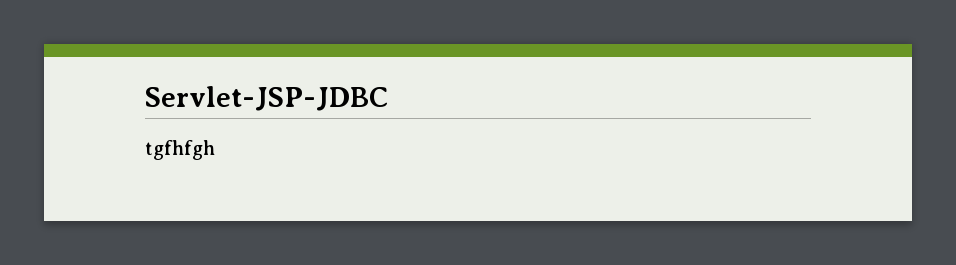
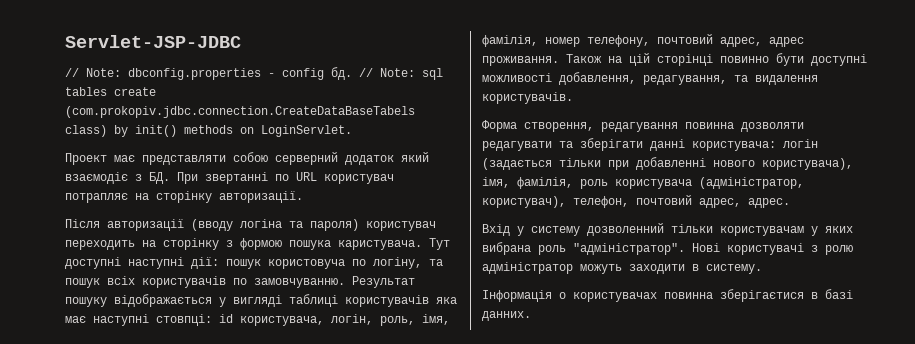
- tgfhfgh
+ // Note: dbconfig.properties - config бд. // Note: sql tables create (com.prokopiv.jdbc.connection.CreateDataBaseTabels class) by init() methods on LoginServlet.
+ Проект має представляти собою серверний додаток який взаємодіє з БД. При звертанні по URL користувач потрапляє на сторінку авторизації.
+ Після авторизації (вводу логіна та пароля) користувач переходить на сторінку з формою пошука каристувача. Тут доступні наступні дії: пошук користовуча по логіну, та пошук всіх користувачів по замовчуванню. Результат пошуку відображається у вигляді таблиці користувачів яка має наступні стовпці: id користувача, логін, роль, імя, фамілія, номер телефону, почтовий адрес, адрес проживання. Також на цій сторінці повинно бути доступні можливості добавлення, редагування, та видалення користувачів.
+ Форма створення, редагування повинна дозволяти редагувати та зберігати данні користувача: логін (задається тільки при добавленні нового користувача), імя, фамілія, роль користувача (адміністратор, користувач), телефон, почтовий адрес, адрес.
+ Вхід у систему дозволенний тільки користувачам у яких вибрана роль "адміністратор". Нові користувачі з ролю адміністратор можуть заходити в систему.
+ Інформація о користувачах повинна зберігаєтися в базі данних.

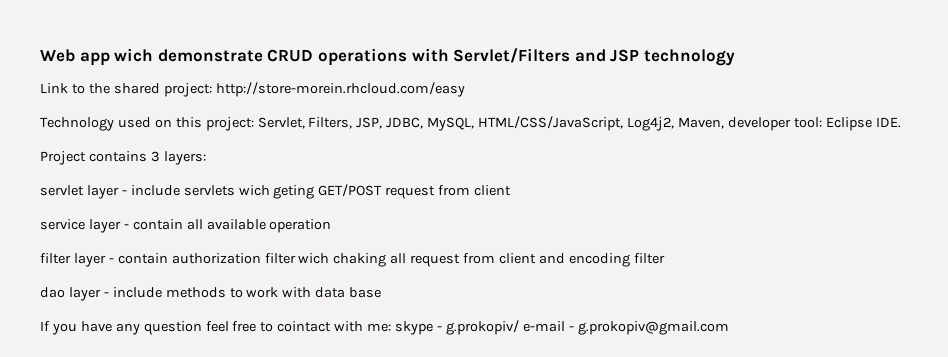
- Servlet-JSP-JDBC
- // Note: dbconfig.properties - config бд. // Note: sql tables create (com.prokopiv.jdbc.connection.CreateDataBaseTabels class) by init() methods on LoginServlet.
- Проект має представляти собою серверний додаток який взаємодіє з БД. При звертанні по URL користувач потрапляє на сторінку авторизації.
- Після авторизації (вводу логіна та пароля) користувач переходить на сторінку з формою пошука каристувача. Тут доступні наступні дії: пошук користовуча по логіну, та пошук всіх користувачів по замовчуванню. Результат пошуку відображається у вигляді таблиці користувачів яка має наступні стовпці: id користувача, логін, роль, імя, фамілія, номер телефону, почтовий адрес, адрес проживання. Також на цій сторінці повинно бути доступні можливості добавлення, редагування, та видалення користувачів.
- Форма створення, редагування повинна дозволяти редагувати та зберігати данні користувача: логін (задається тільки при добавленні нового користувача), імя, фамілія, роль користувача (адміністратор, користувач), телефон, почтовий адрес, адрес.
- Вхід у систему дозволенний тільки користувачам у яких вибрана роль "адміністратор". Нові користувачі з ролю адміністратор можуть заходити в систему.
- Інформація о користувачах повинна зберігаєтися в базі данних.
+ Web app wich demonstrate CRUD operations with Servlet/Filters and JSP technology
+ Link to the shared project: http://store-morein.rhcloud.com/easy
+ Technology used on this project: Servlet, Filters, JSP, JDBC, MySQL, HTML/CSS/JavaScript, Log4j2, Maven, developer tool: Eclipse IDE.
+ Project contains 3 layers:
+ servlet layer - include servlets wich geting GET/POST request from client
+ service layer - contain all available operation
+ filter layer - contain authorization filter wich chaking all request from client and encoding filter
+ dao layer - include methods to work with data base
+ If you have any question feel free to cointact with me: skype - g.prokopiv/ e-mail - g.prokopiv@gmail.com

